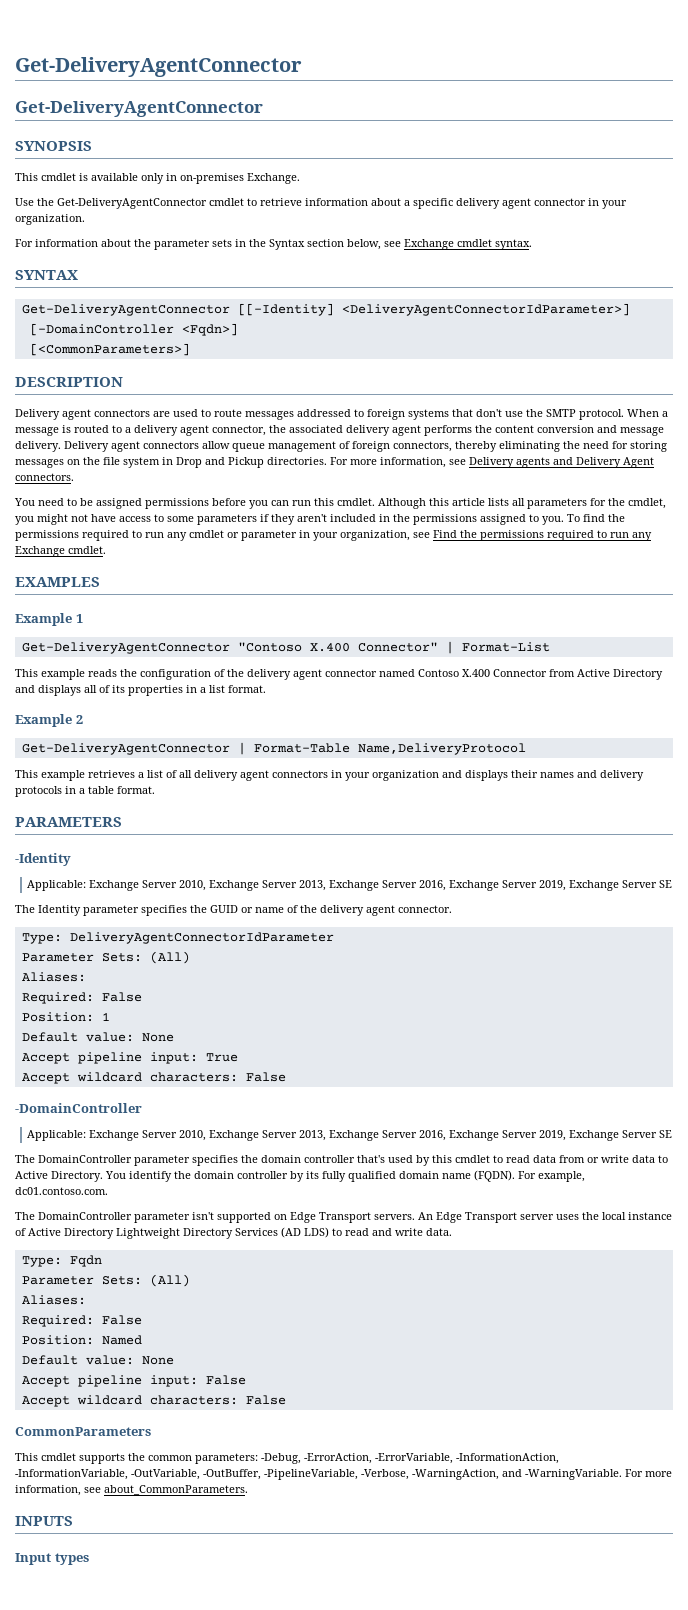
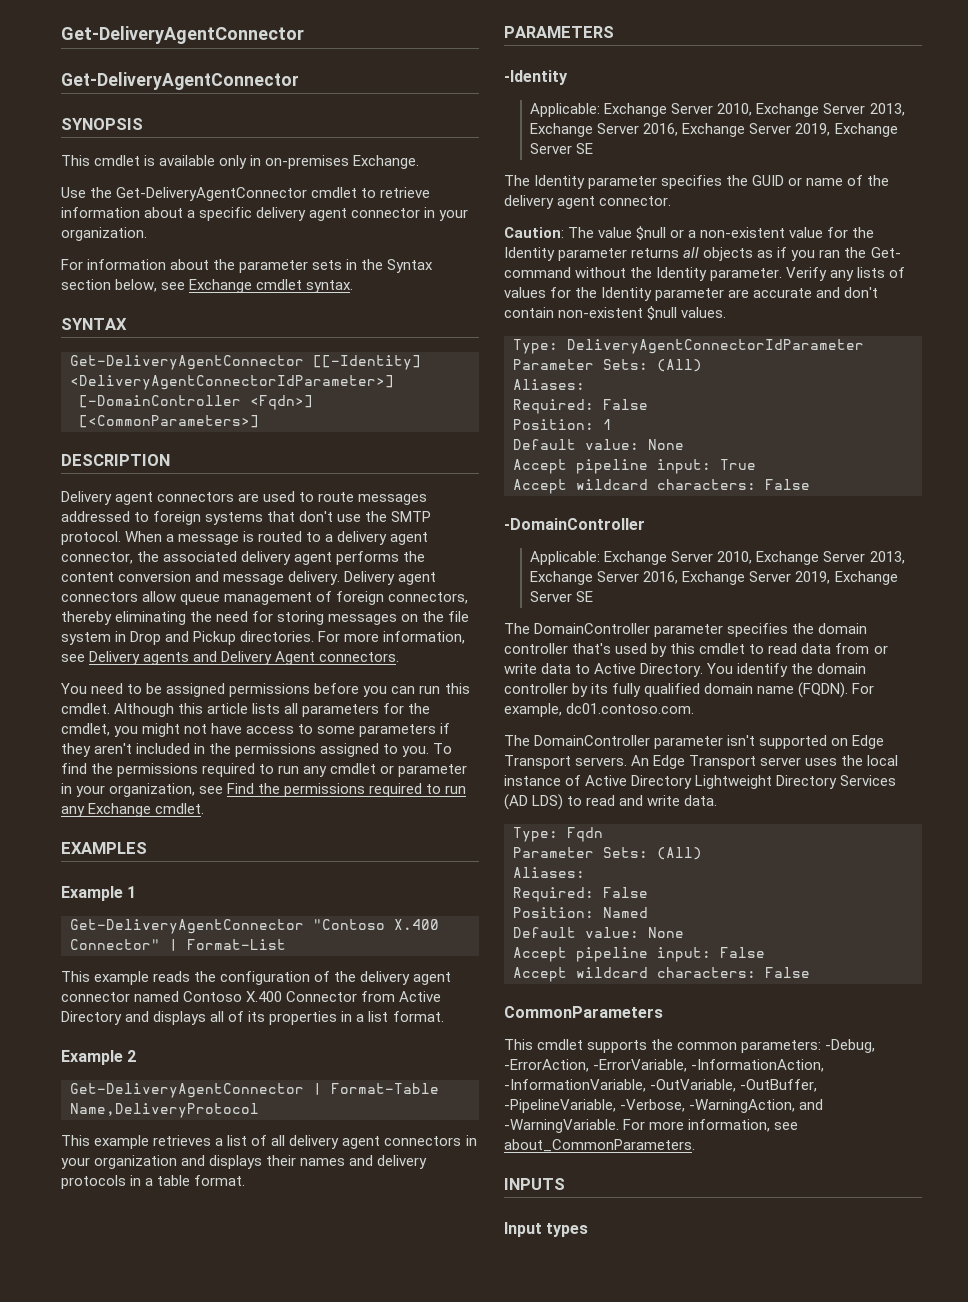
+ Caution: The value $null or a non-existent value for the Identity parameter returns all objects as if you ran the Get- command without the Identity parameter. Verify any lists of values for the Identity parameter are accurate and don't contain non-existent $null values.

